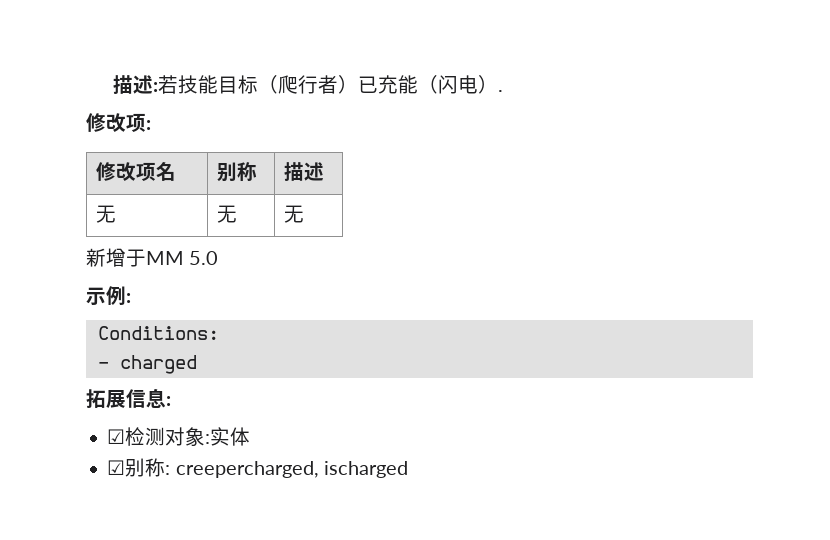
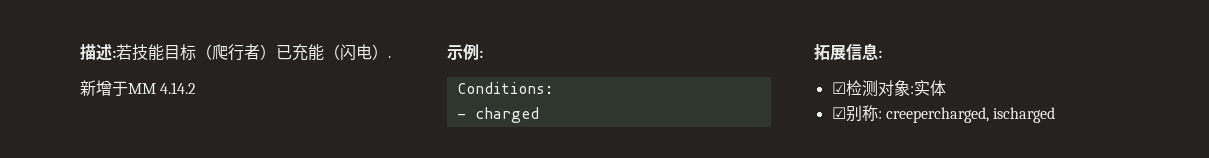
- 修改项:
- 修改项名 | 别称 | 描述
- 无 | 无 | 无
- 新增于MM 5.0
+ 新增于MM 4.14.2

